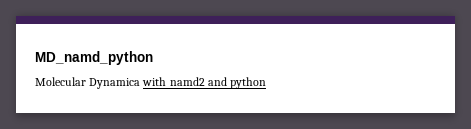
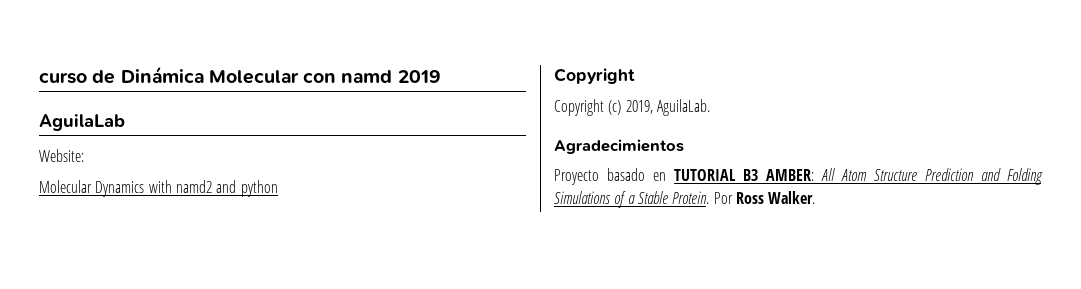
- MD_namd_python
- Molecular Dynamica with namd2 and python
+ curso de Dinámica Molecular con namd 2019
+ AguilaLab
+ Website:
+ Molecular Dynamics with namd2 and python
+ Copyright
+ Copyright (c) 2019, AguilaLab.
+ Agradecimientos
+ Proyecto basado en TUTORIAL B3 AMBER: All Atom Structure Prediction and Folding Simulations of a Stable Protein. Por Ross Walker.

